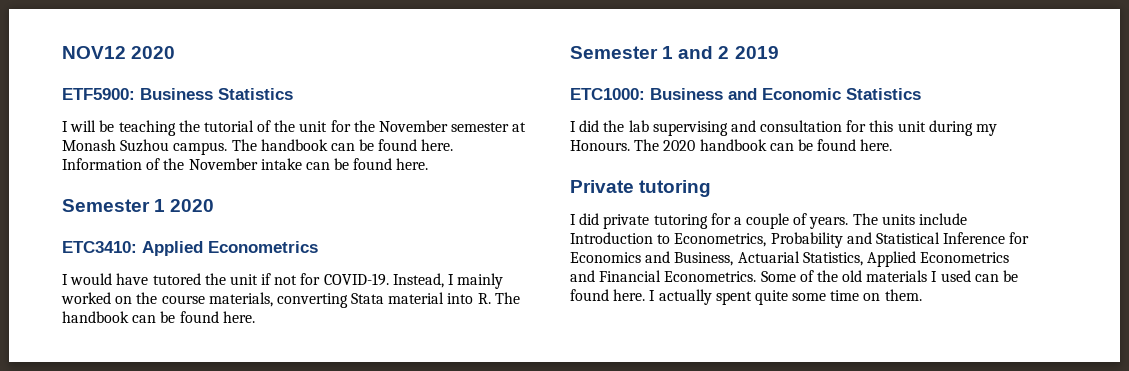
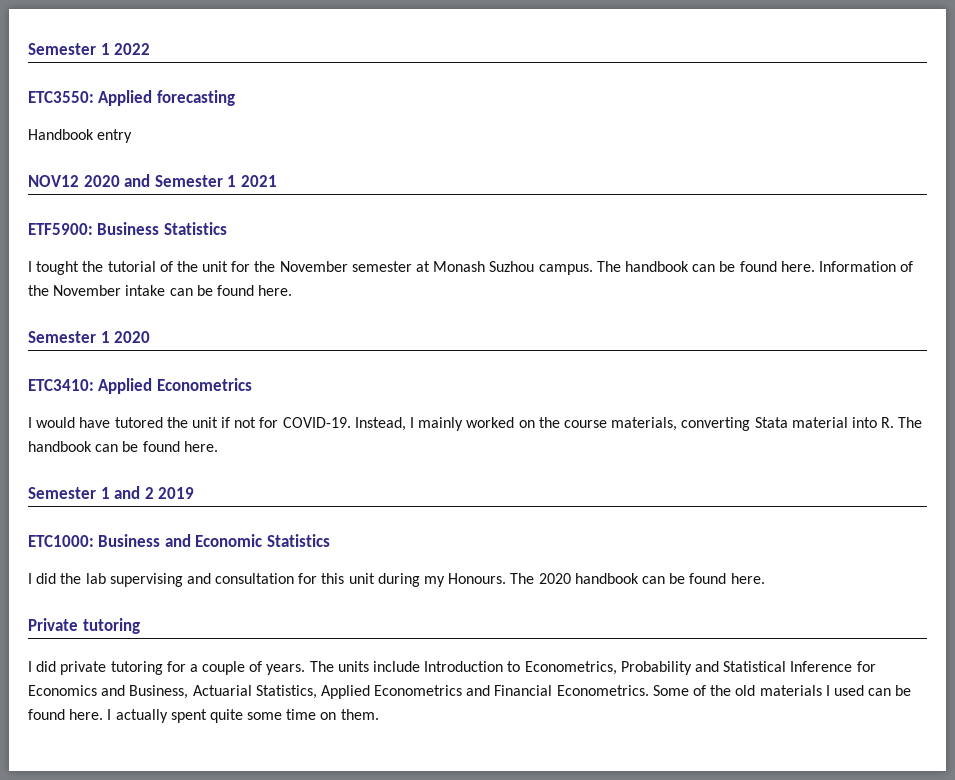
- NOV12 2020
+ Semester 1 2022
+ ETC3550: Applied forecasting
+ Handbook entry
+ NOV12 2020 and Semester 1 2021
- I will be teaching the tutorial of the unit for the November semester at Monash Suzhou campus.
+ I tought the tutorial of the unit for the November semester at Monash Suzhou campus.

